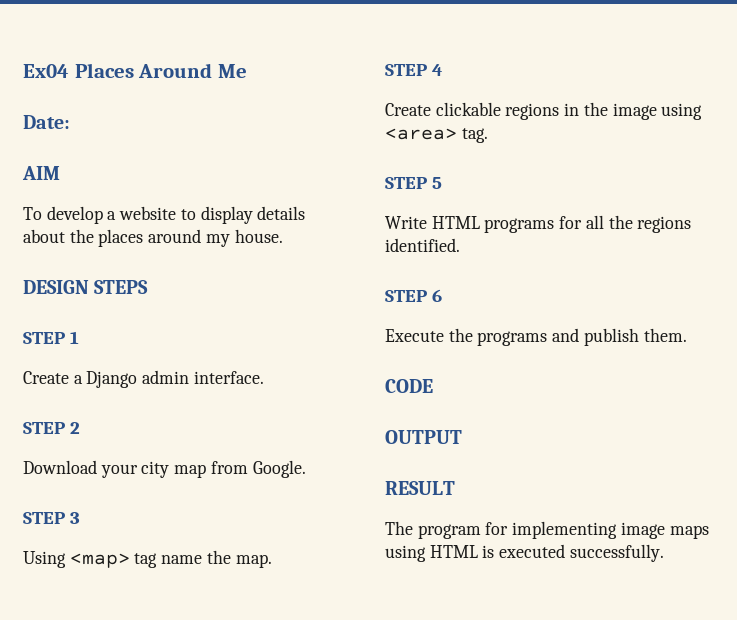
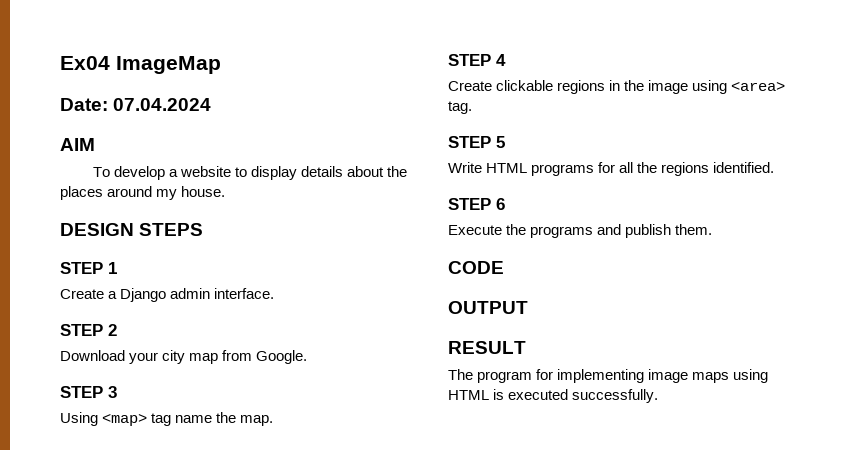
- Ex04 Places Around Me
+ Ex04 ImageMap
- Date:
+ Date: 07.04.2024

